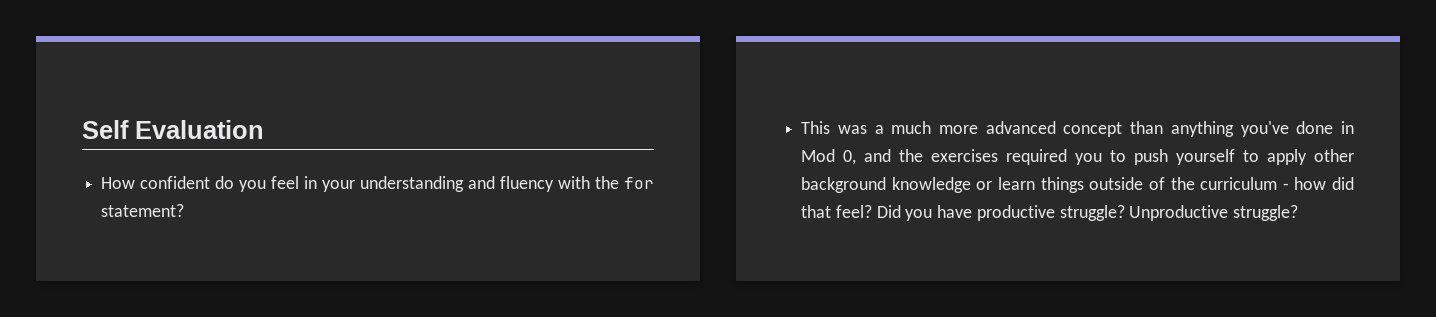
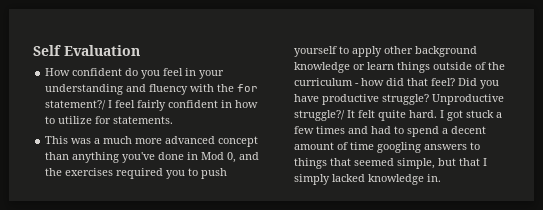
- How confident do you feel in your understanding and fluency with the for statement?
+ How confident do you feel in your understanding and fluency with the for statement?/ I feel fairly confident in how to utilize for statements.
- Unproductive struggle?
+ Unproductive struggle?/ It felt quite hard. I got stuck a few times and had to spend a decent amount of time googling answers to things that seemed simple, but that I simply lacked knowledge in.

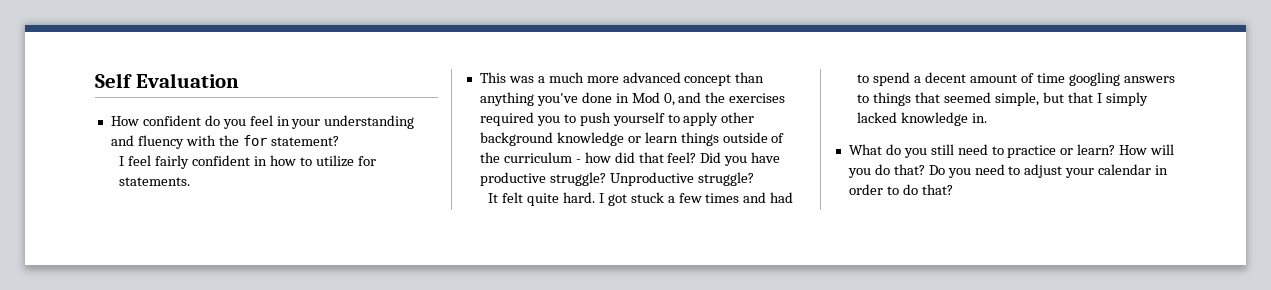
- How confident do you feel in your understanding and fluency with the for statement?/ I feel fairly confident in how to utilize for statements.
+ How confident do you feel in your understanding and fluency with the for statement?
+ I feel fairly confident in how to utilize for statements.
- Unproductive struggle?/ It felt quite hard.
+ Unproductive struggle?
+ It felt quite hard.
+ What do you still need to practice or learn? How will you do that? Do you need to adjust your calendar in order to do that?

